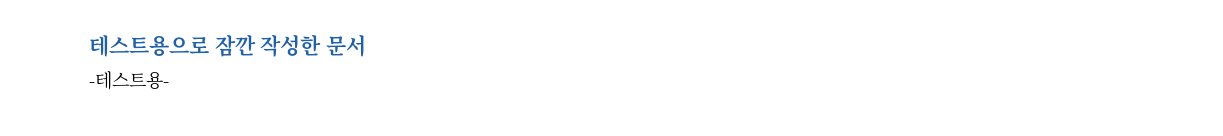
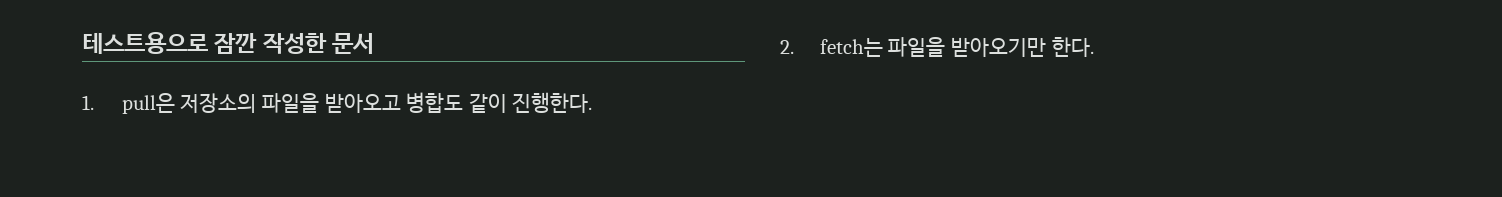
- -테스트용-
+ 1. pull은 저장소의 파일을 받아오고 병합도 같이 진행한다.
+ 2. fetch는 파일을 받아오기만 한다.

